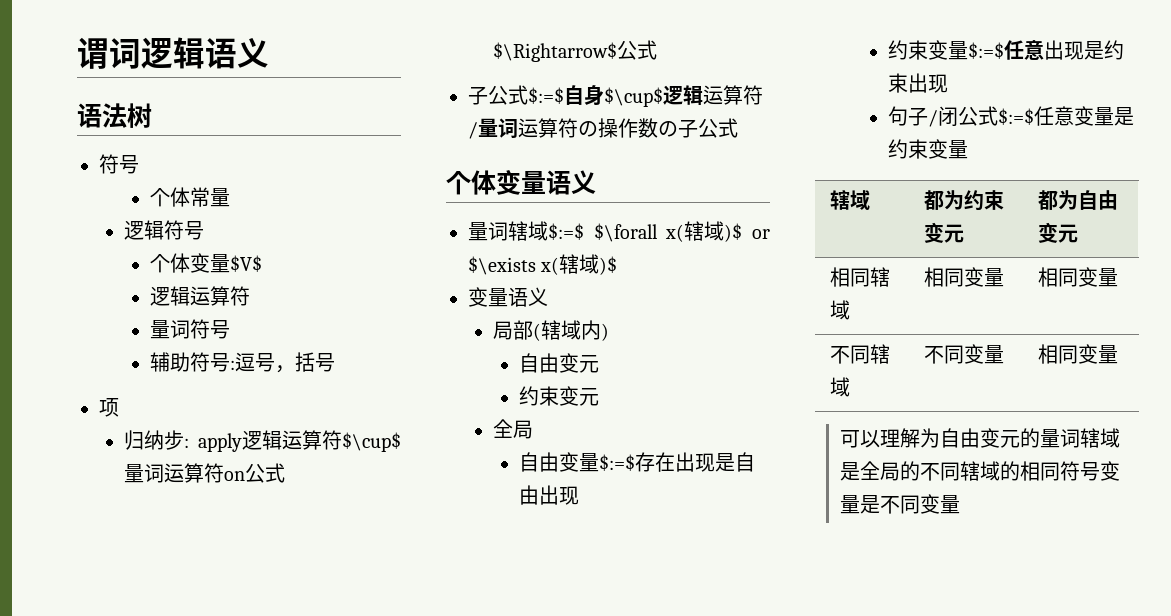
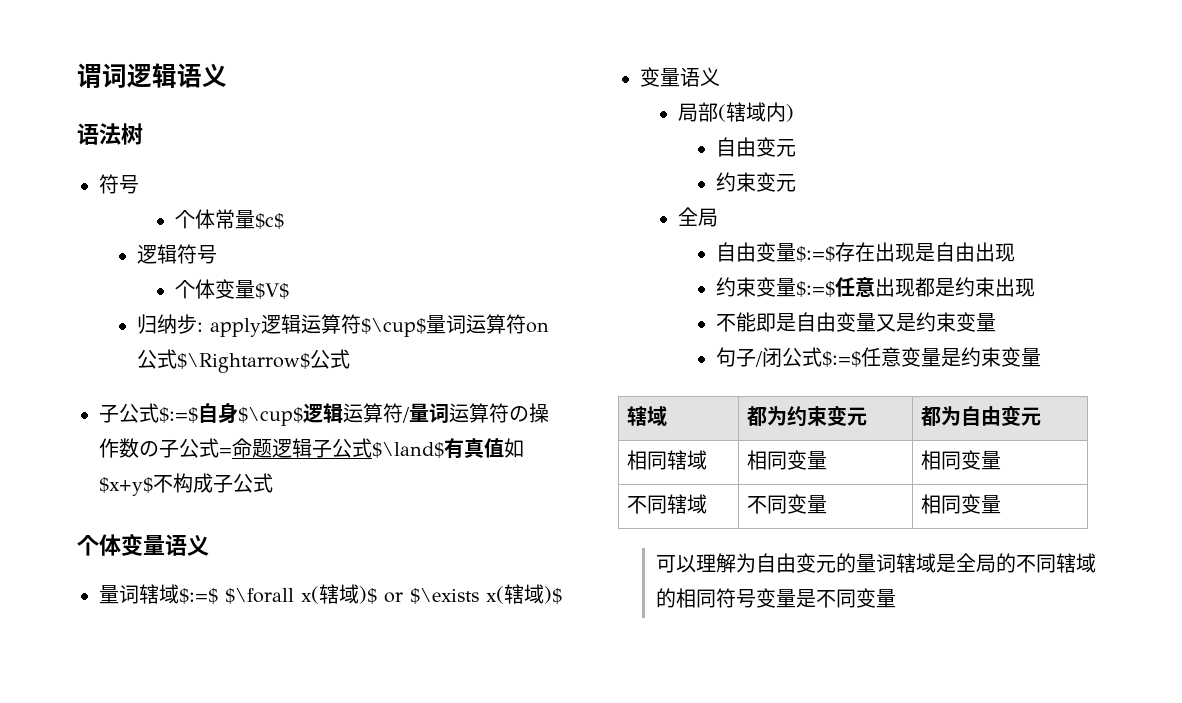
- 个体常量
+ 个体常量$c$
  个体变量$V$
- 逻辑运算符
- 量词符号
- 辅助符号:逗号，括号
- 项
- 子公式$:=$自身$\cup$逻辑运算符/量词运算符の操作数の子公式
+ 子公式$:=$自身$\cup$逻辑运算符/量词运算符の操作数の子公式=命题逻辑子公式$\land$有真值如$x+y$不构成子公式
- 约束变量$:=$任意出现是约束出现
+ 约束变量$:=$任意出现都是约束出现
+ 不能即是自由变量又是约束变量

